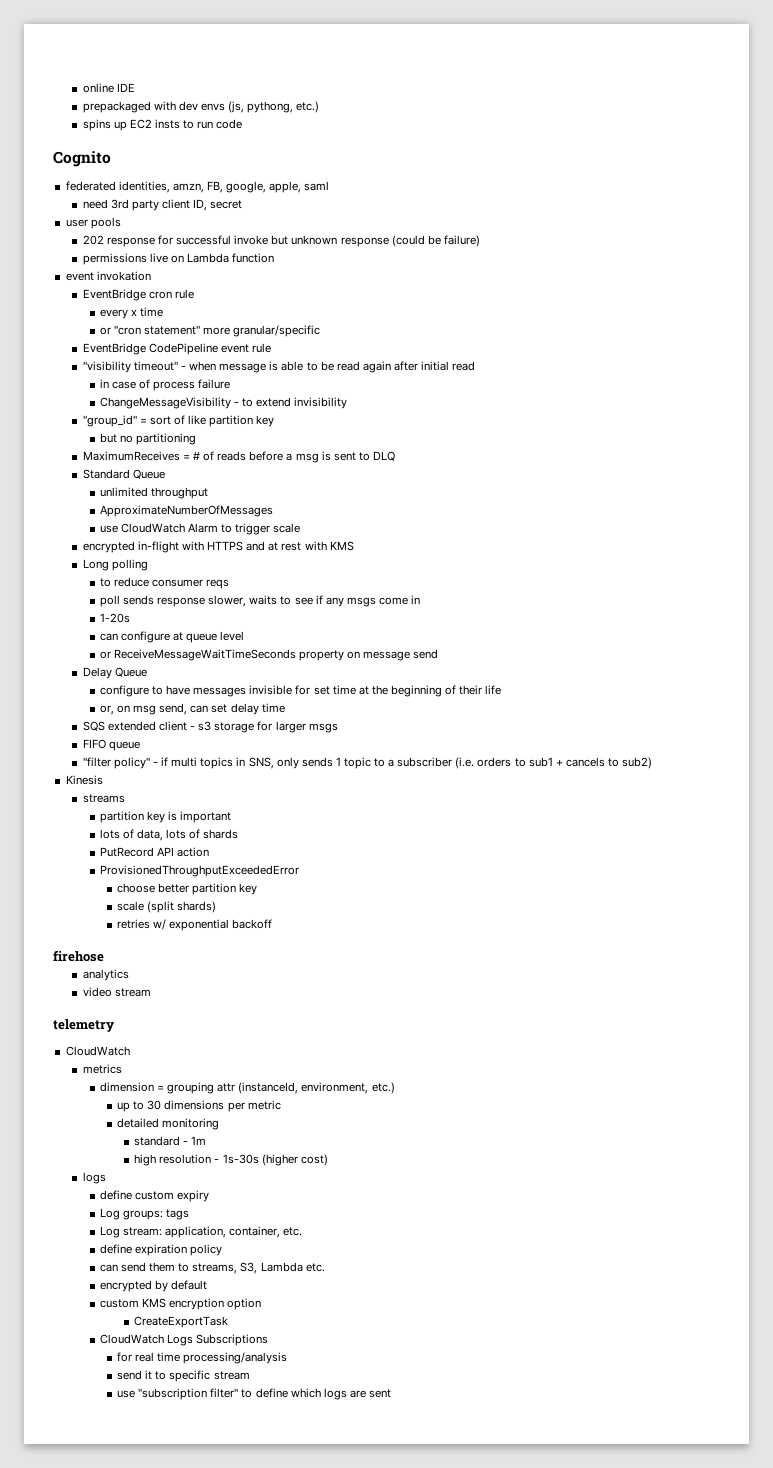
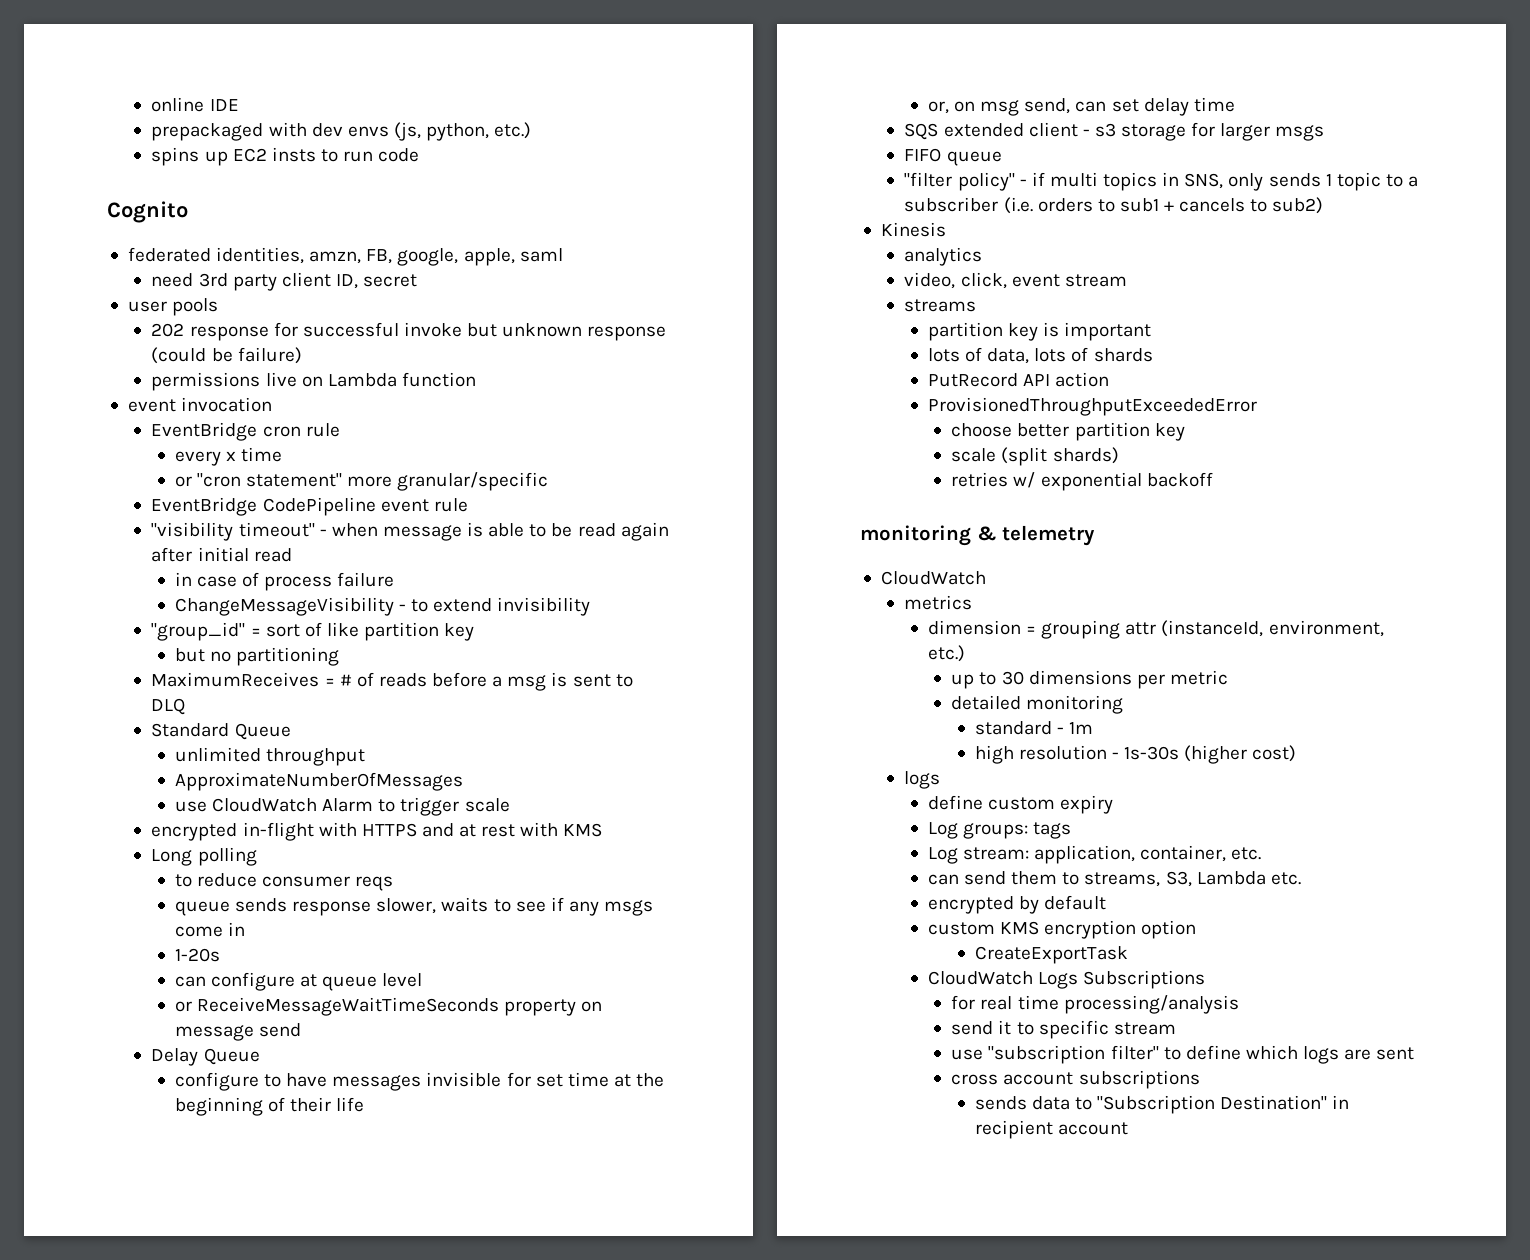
- prepackaged with dev envs (js, pythong, etc.)
+ prepackaged with dev envs (js, python, etc.)
- event invokation
+ event invocation
- poll sends response slower, waits to see if any msgs come in
+ queue sends response slower, waits to see if any msgs come in
+ analytics
+ video, click, event stream
- firehose
- analytics
- video stream
- telemetry
+ monitoring & telemetry
- define expiration policy
+ cross account subscriptions
+ sends data to "Subscription Destination" in recipient account

